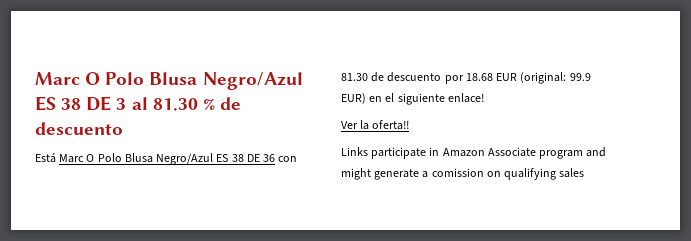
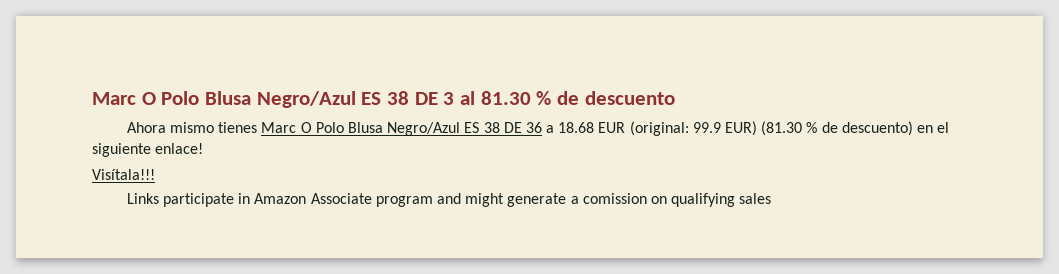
- Está Marc O Polo Blusa Negro/Azul ES 38 DE 36 con 81.30 de descuento por 18.68 EUR (original: 99.9 EUR) en el siguiente enlace!
+ Ahora mismo tienes Marc O Polo Blusa Negro/Azul ES 38 DE 36 a 18.68 EUR (original: 99.9 EUR) (81.30 % de descuento) en el siguiente enlace!
- Ver la oferta!!
+ Visítala!!!

